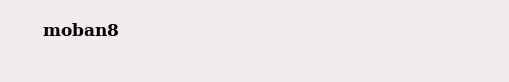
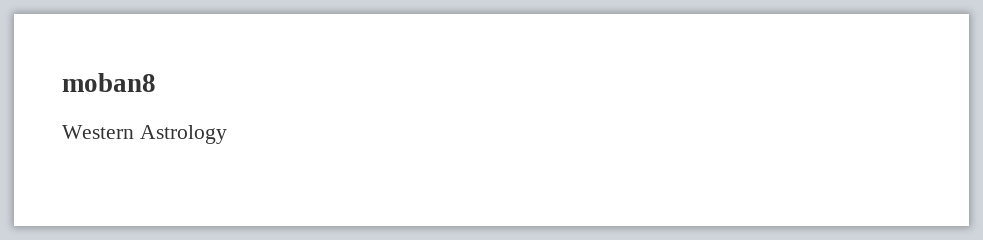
+ Western Astrology

